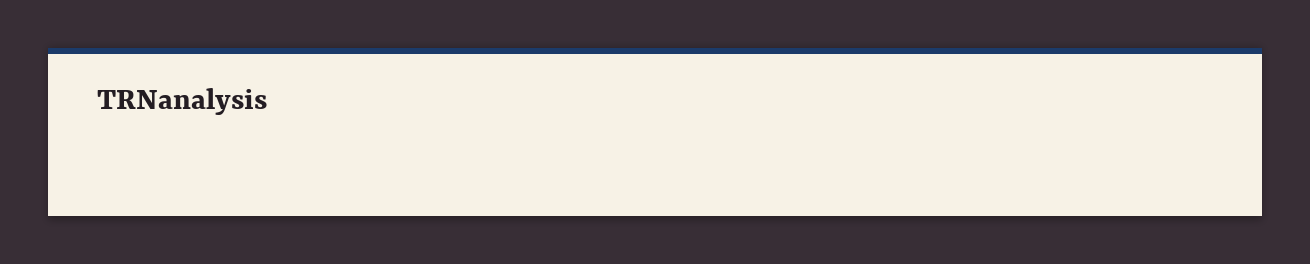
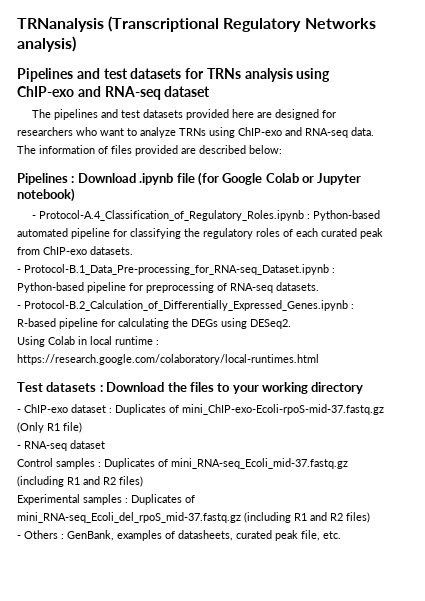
- TRNanalysis
+ TRNanalysis (Transcriptional Regulatory Networks analysis)
+ Pipelines and test datasets for TRNs analysis using ChIP-exo and RNA-seq dataset
+ The pipelines and test datasets provided here are designed for researchers who want to analyze TRNs using ChIP-exo and RNA-seq data. The information of files provided are described below:
+ Pipelines : Download .ipynb file (for Google Colab or Jupyter notebook)
+ - Protocol-A.4_Classification_of_Regulatory_Roles.ipynb : Python-based automated pipeline for classifying the regulatory roles of each curated peak from ChIP-exo datasets.
+ - Protocol-B.1_Data_Pre-processing_for_RNA-seq_Dataset.ipynb : Python-based pipeline for preprocessing of RNA-seq datasets.
+ - Protocol-B.2_Calculation_of_Differentially_Expressed_Genes.ipynb : R-based pipeline for calculating the DEGs using DESeq2.
+ Using Colab in local runtime : https://research.google.com/colaboratory/local-runtimes.html
+ Test datasets : Download the files to your working directory
+ - ChIP-exo dataset : Duplicates of mini_ChIP-exo-Ecoli-rpoS-mid-37.fastq.gz (Only R1 file)
+ - RNA-seq dataset
+ Control samples : Duplicates of mini_RNA-seq_Ecoli_mid-37.fastq.gz (including R1 and R2 files)
+ Experimental samples : Duplicates of mini_RNA-seq_Ecoli_del_rpoS_mid-37.fastq.gz (including R1 and R2 files)
+ - Others : GenBank, examples of datasheets, curated peak file, etc.

